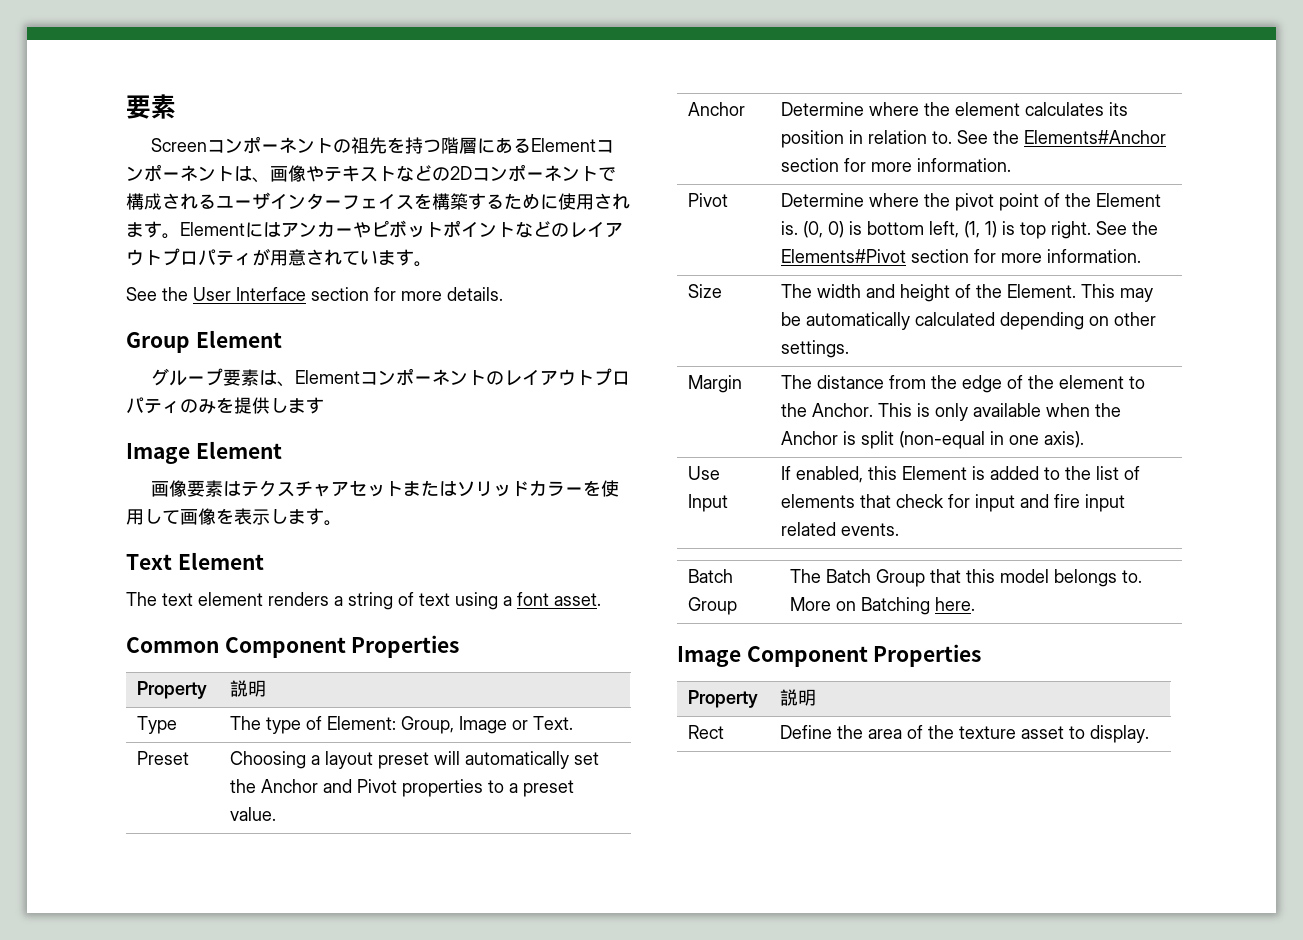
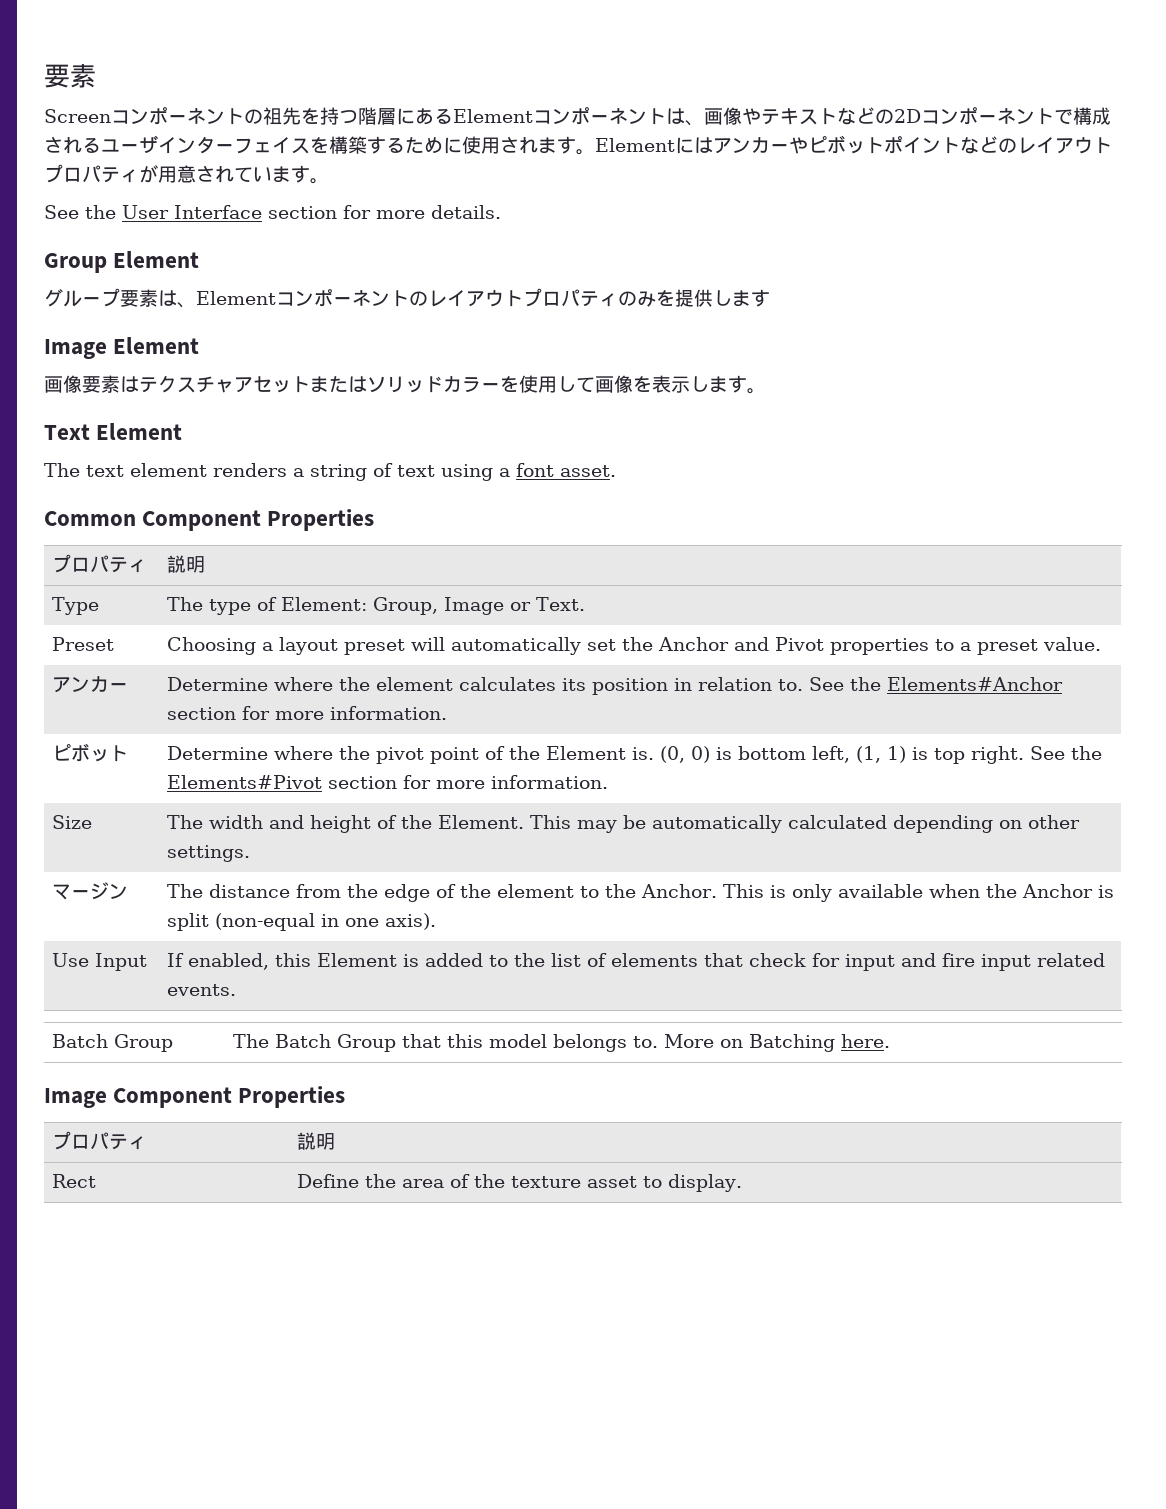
  Common Component Properties
- Property | 説明
+ プロパティ | 説明
- Anchor | Determine where the element calculates its position in relation to. See the Elements#Anchor section for more information.
+ アンカー | Determine where the element calculates its position in relation to. See the Elements#Anchor section for more information.
- Pivot | Determine where the pivot point of the Element is. (0, 0) is bottom left, (1, 1) is top right. See the Elements#Pivot section for more information.
+ ピボット | Determine where the pivot point of the Element is. (0, 0) is bottom left, (1, 1) is top right. See the Elements#Pivot section for more information.
- Margin | The distance from the edge of the element to the Anchor. This is only available when the Anchor is split (non-equal in one axis).
+ マージン | The distance from the edge of the element to the Anchor. This is only available when the Anchor is split (non-equal in one axis).
  Image Component Properties
- Property | 説明
+ プロパティ | 説明

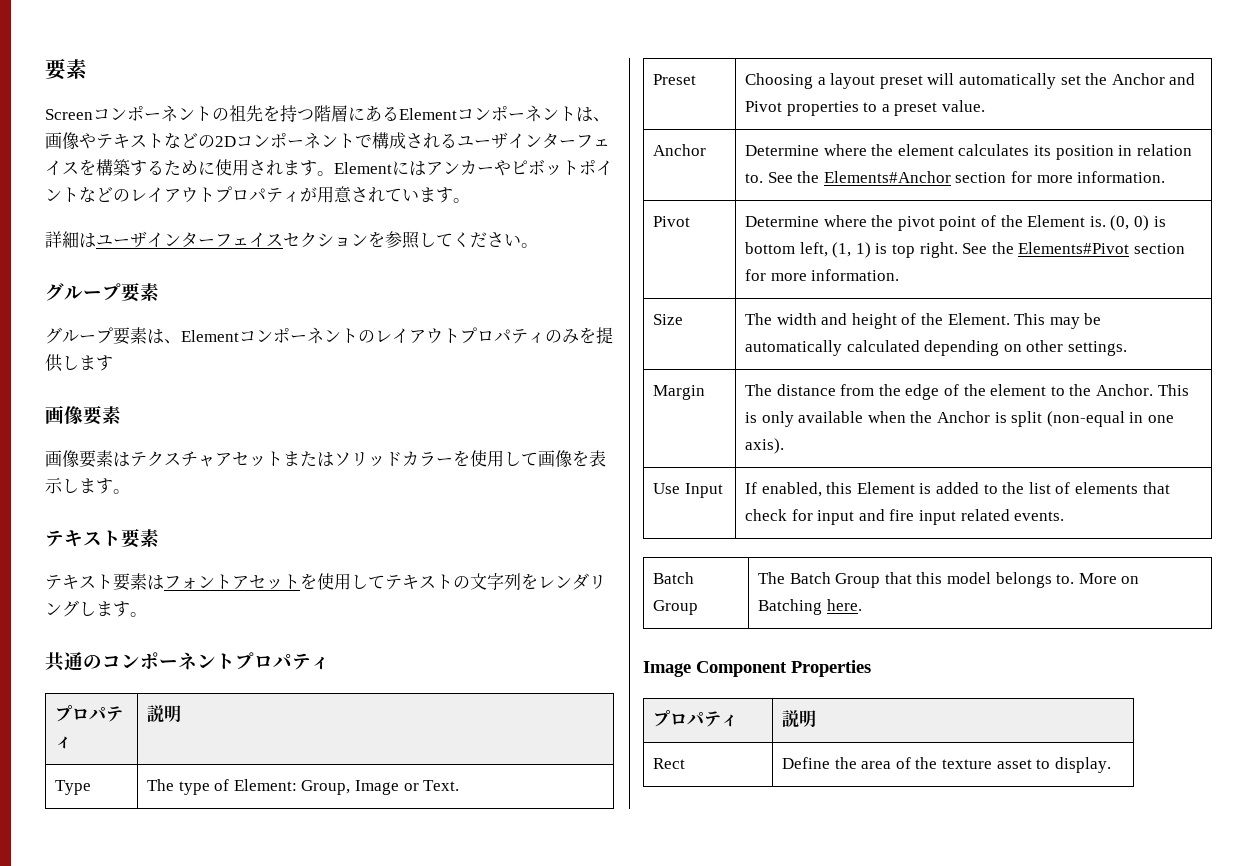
- See the User Interface section for more details.
- Group Element
+ 詳細はユーザインターフェイスセクションを参照してください。
+ グループ要素
  グループ要素は、Elementコンポーネントのレイアウトプロパティのみを提供します
- Image Element
+ 画像要素
  画像要素はテクスチャアセットまたはソリッドカラーを使用して画像を表示します。
- Text Element
- The text element renders a string of text using a font asset.
- Common Component Properties
+ テキスト要素
+ テキスト要素はフォントアセットを使用してテキストの文字列をレンダリングします。
+ 共通のコンポーネントプロパティ
- アンカー | Determine where the element calculates its position in relation to. See the Elements#Anchor section for more information.
+ Anchor | Determine where the element calculates its position in relation to. See the Elements#Anchor section for more information.
- ピボット | Determine where the pivot point of the Element is. (0, 0) is bottom left, (1, 1) is top right. See the Elements#Pivot section for more information.
+ Pivot | Determine where the pivot point of the Element is. (0, 0) is bottom left, (1, 1) is top right. See the Elements#Pivot section for more information.
- マージン | The distance from the edge of the element to the Anchor. This is only available when the Anchor is split (non-equal in one axis).
+ Margin | The distance from the edge of the element to the Anchor. This is only available when the Anchor is split (non-equal in one axis).

